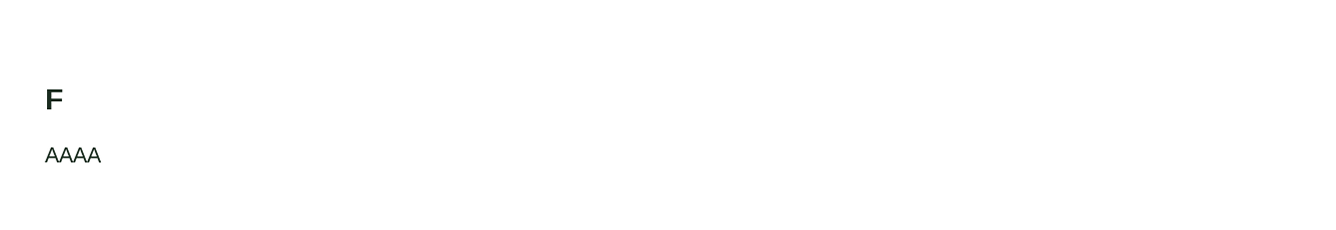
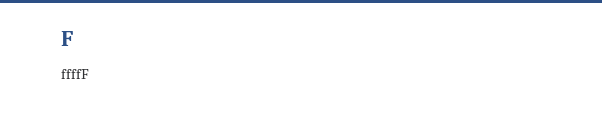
- АААА
+ ffffF

